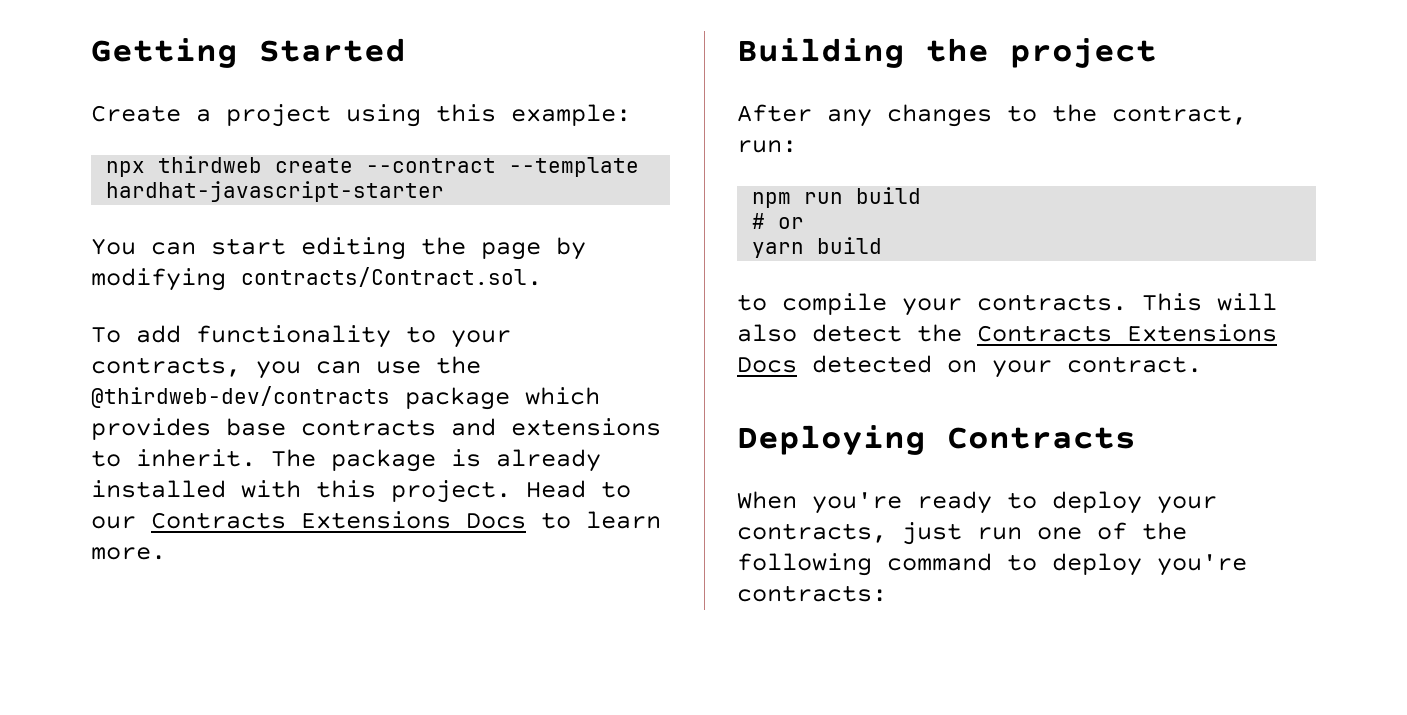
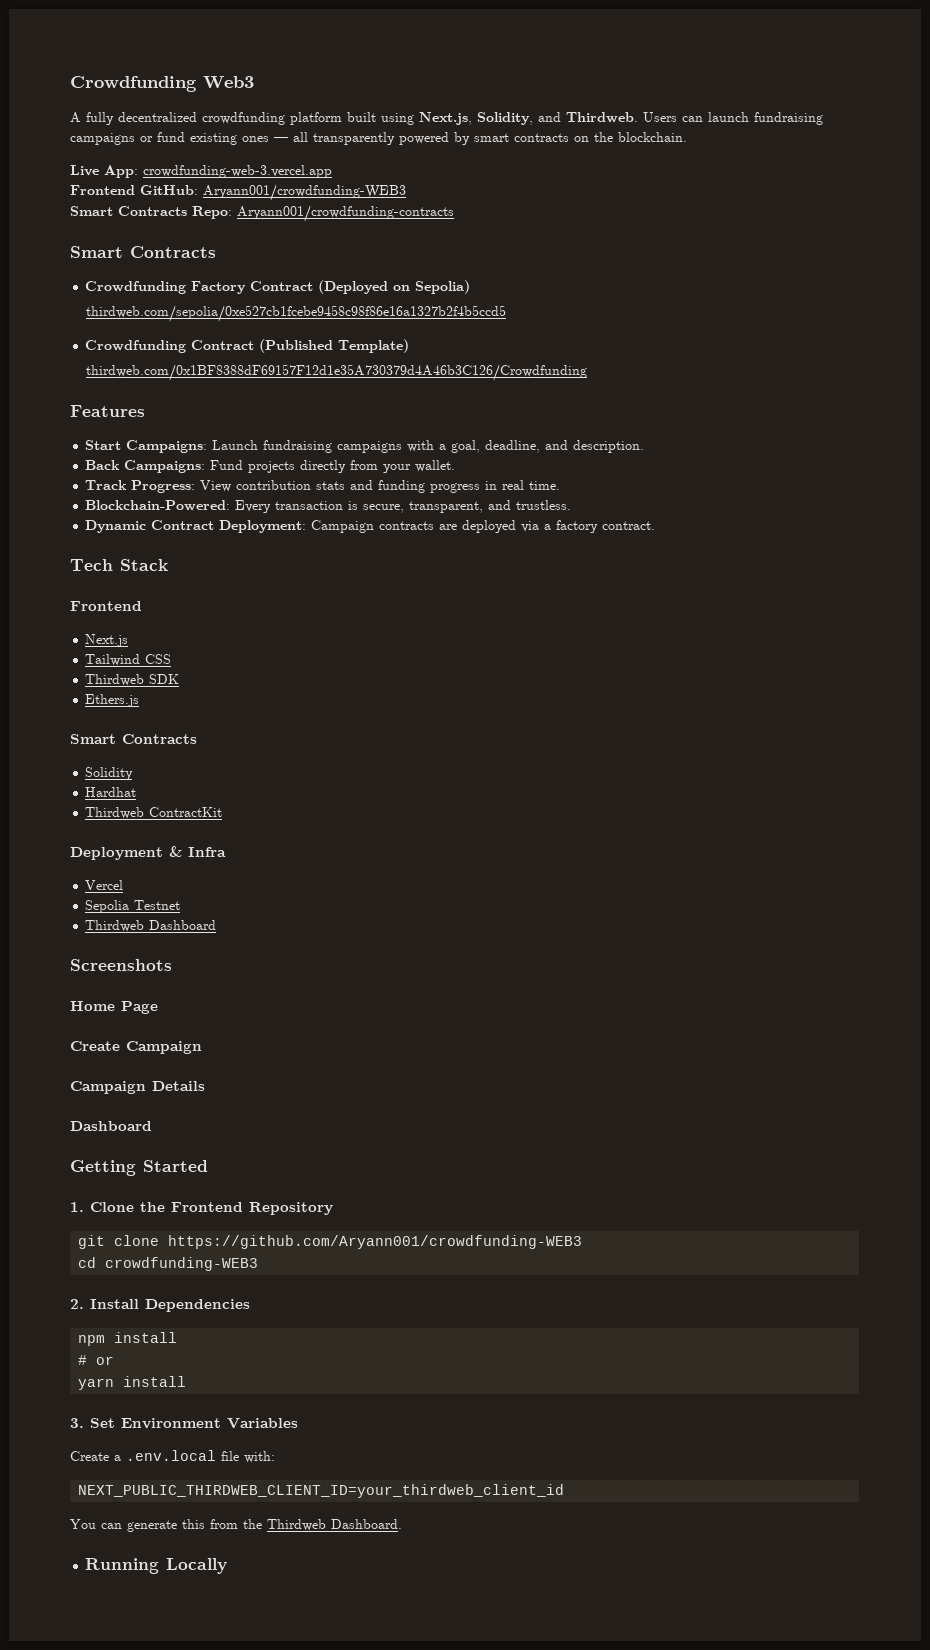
+ Crowdfunding Web3
+ A fully decentralized crowdfunding platform built using Next.js, Solidity, and Thirdweb. Users can launch fundraising campaigns or fund existing ones — all transparently powered by smart contracts on the blockchain.
+ Live App: crowdfunding-web-3.vercel.app
+ Frontend GitHub: Aryann001/crowdfunding-WEB3
+ Smart Contracts Repo: Aryann001/crowdfunding-contracts
+ Smart Contracts
+ Crowdfunding Factory Contract (Deployed on Sepolia)
+ thirdweb.com/sepolia/0xe527cb1fcebe9458c98f86e16a1327b2f4b5ccd5
+ Crowdfunding Contract (Published Template)
+ thirdweb.com/0x1BF8388dF69157F12d1e35A730379d4A46b3C126/Crowdfunding
+ Features
+ Start Campaigns: Launch fundraising campaigns with a goal, deadline, and description.
+ Back Campaigns: Fund projects directly from your wallet.
+ Track Progress: View contribution stats and funding progress in real time.
+ Blockchain-Powered: Every transaction is secure, transparent, and trustless.
+ Dynamic Contract Deployment: Campaign contracts are deployed via a factory contract.
+ Tech Stack
+ Frontend
+ Next.js
+ Tailwind CSS
+ Thirdweb SDK
+ Ethers.js
+ Smart Contracts
+ Solidity
+ Hardhat
+ Thirdweb ContractKit
+ Deployment & Infra
+ Vercel
+ Sepolia Testnet
+ Thirdweb Dashboard
+ Screenshots
+ Home Page
+ Create Campaign
+ Campaign Details
+ Dashboard
  Getting Started
- Create a project using this example:
- npx thirdweb create --contract --template hardhat-javascript-starter
- You can start editing the page by modifying contracts/Contract.sol.
- To add functionality to your contracts, you can use the @thirdweb-dev/contracts package which provides base contracts and extensions to inherit. The package is already installed with this project. Head to our Contracts Extensions Docs to learn more.
- Building the project
- After any changes to the contract, run:
+ 1. Clone the Frontend Repository
+ git clone https://github.com/Aryann001/crowdfunding-WEB3
+ cd crowdfunding-WEB3
+ 2. Install Dependencies
- npm run build
+ npm install
- yarn build
- to compile your contracts. This will also detect the Contracts Extensions Docs detected on your contract.
- Deploying Contracts
- When you're ready to deploy your contracts, just run one of the following command to deploy you're contracts:
+ yarn install
+ 3. Set Environment Variables
+ Create a .env.local file with:
+ NEXT_PUBLIC_THIRDWEB_CLIENT_ID=your_thirdweb_client_id
+ You can generate this from the Thirdweb Dashboard.
+ Running Locally

